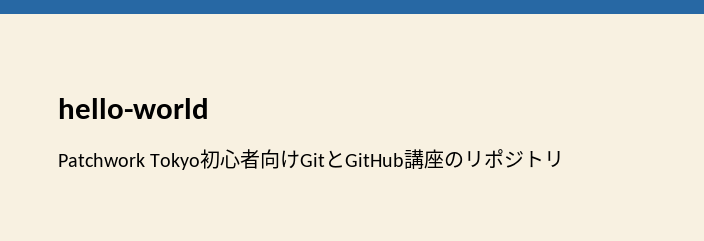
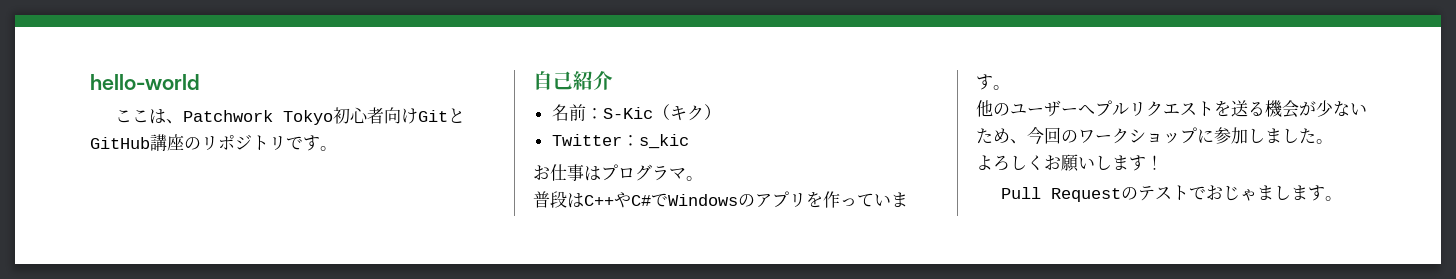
- Patchwork Tokyo初心者向けGitとGitHub講座のリポジトリ
+ ここは、Patchwork Tokyo初心者向けGitとGitHub講座のリポジトリです。
+ 自己紹介
+ 名前：S-Kic（キク）
+ Twitter：s_kic
+ お仕事はプログラマ。
+ 普段はC++やC#でWindowsのアプリを作っています。
+ 他のユーザーへプルリクエストを送る機会が少ないため、今回のワークショップに参加しました。
+ よろしくお願いします！
+ Pull Requestのテストでおじゃまします。

